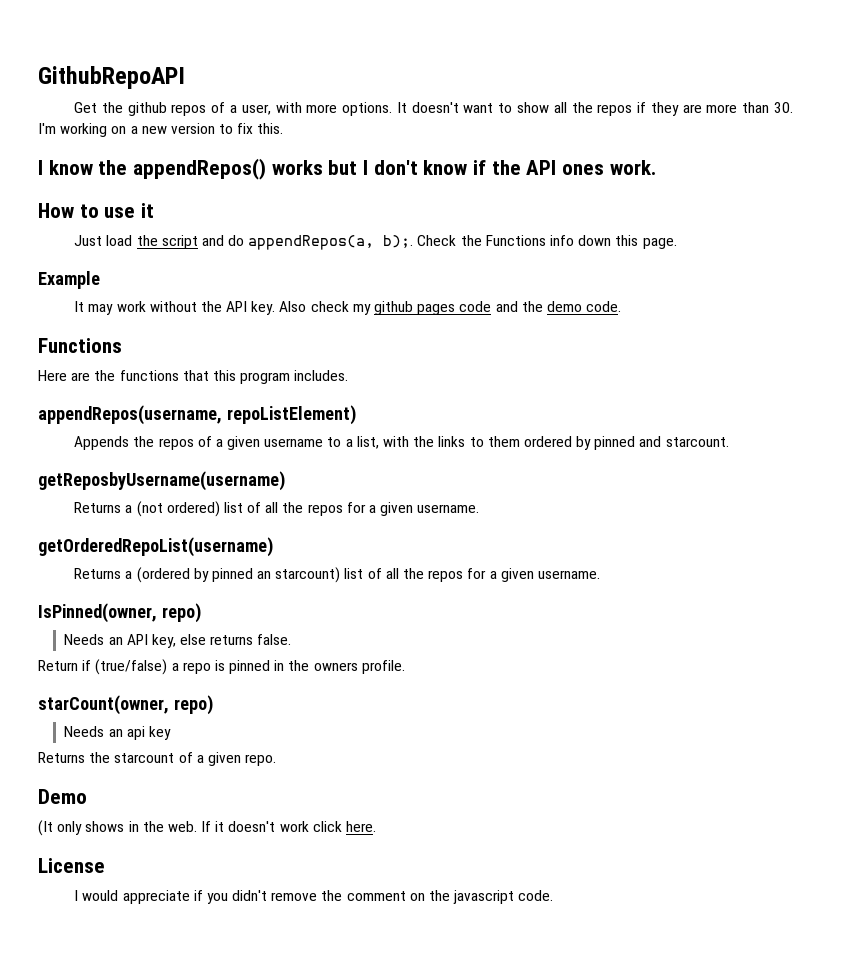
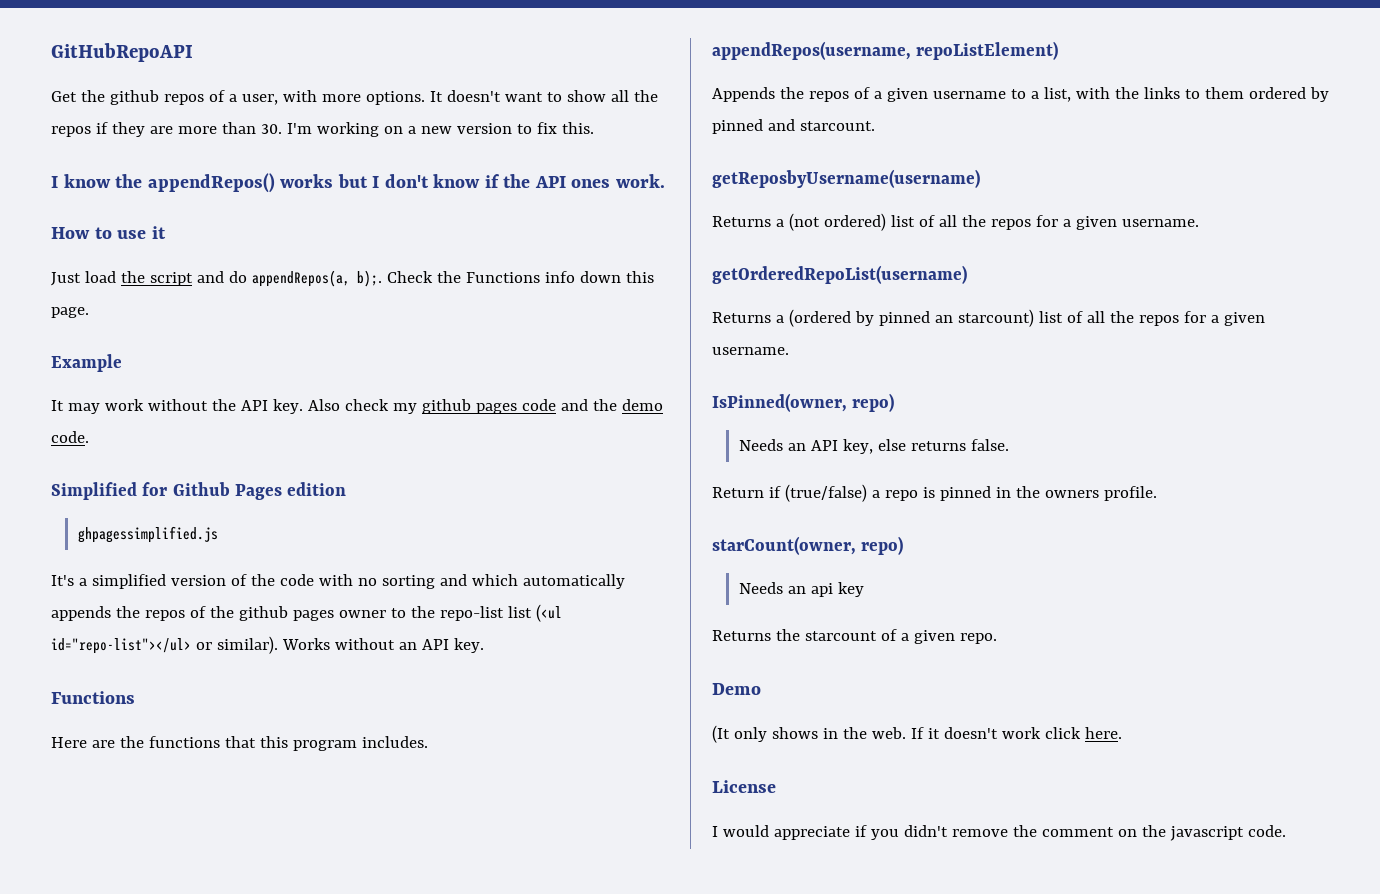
- GithubRepoAPI
+ GitHubRepoAPI
+ Simplified for Github Pages edition
+ ghpagessimplified.js
+ It's a simplified version of the code with no sorting and which automatically appends the repos of the github pages owner to the repo-list list (<ul id="repo-list"></ul> or similar). Works without an API key.

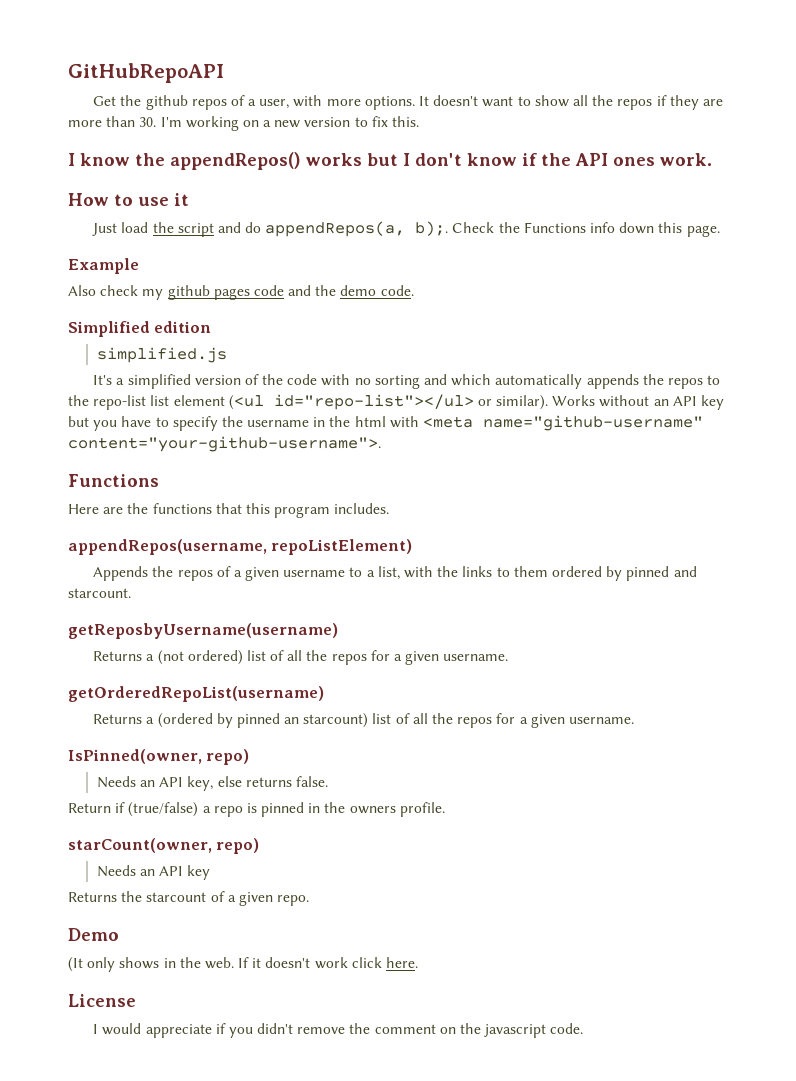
- It may work without the API key.
- Simplified for Github Pages edition
+ Simplified edition
- ghpagessimplified.js
+ simplified.js
- It's a simplified version of the code with no sorting and which automatically appends the repos of the github pages owner to the repo-list list (<ul id="repo-list"></ul> or similar).
+ It's a simplified version of the code with no sorting and which automatically appends the repos to the repo-list list element (<ul id="repo-list"></ul> or similar).
- Works without an API key.
+ Works without an API key but you have to specify the username in the html with <meta name="github-username" content="your-github-username">.
- Needs an api key
+ Needs an API key

